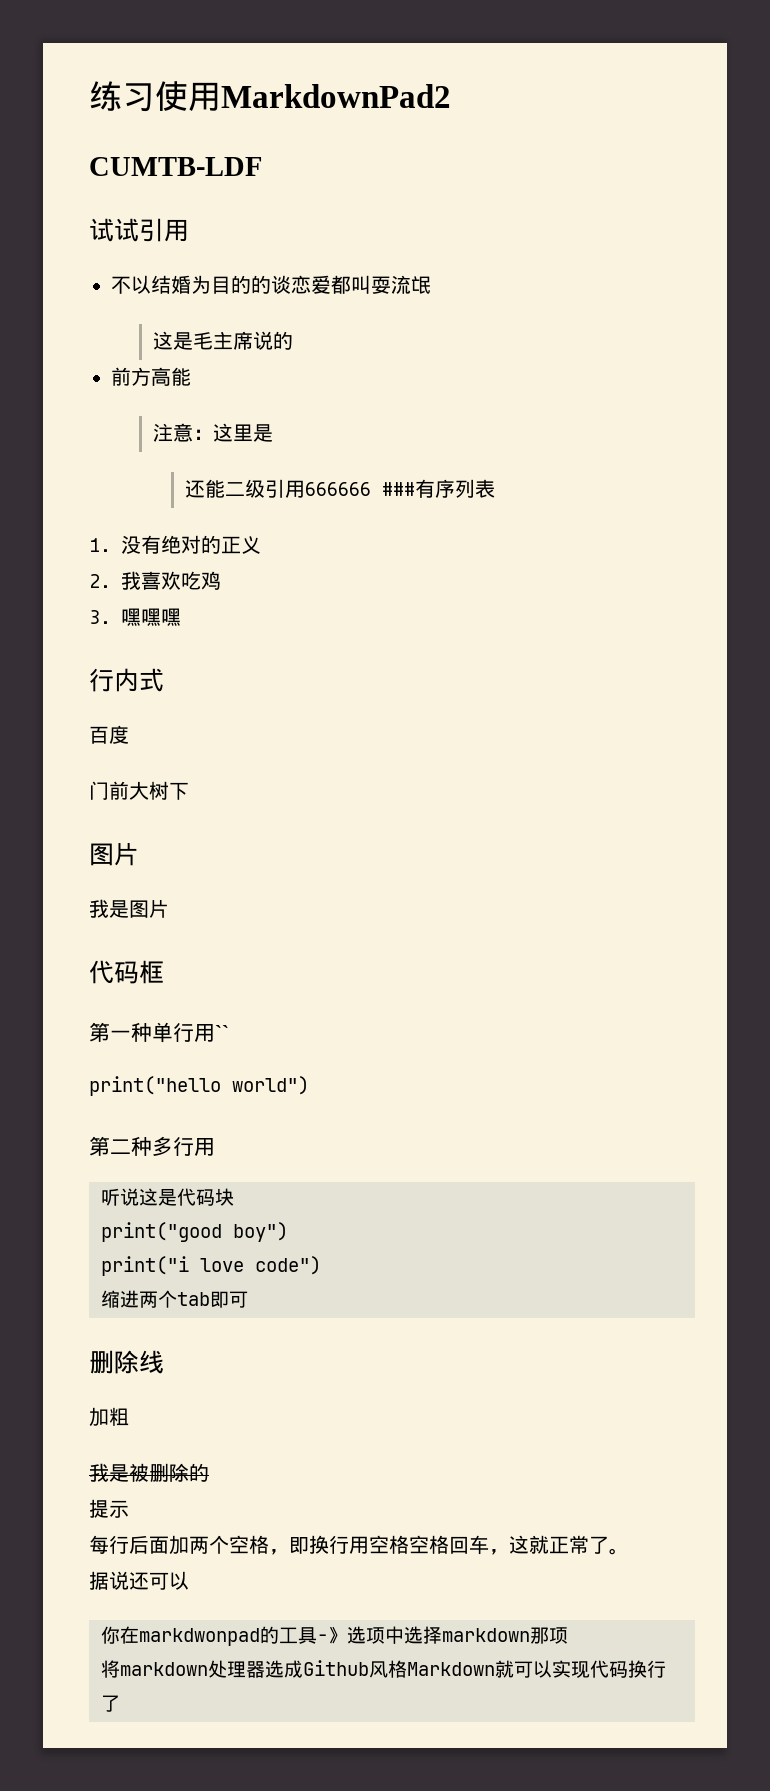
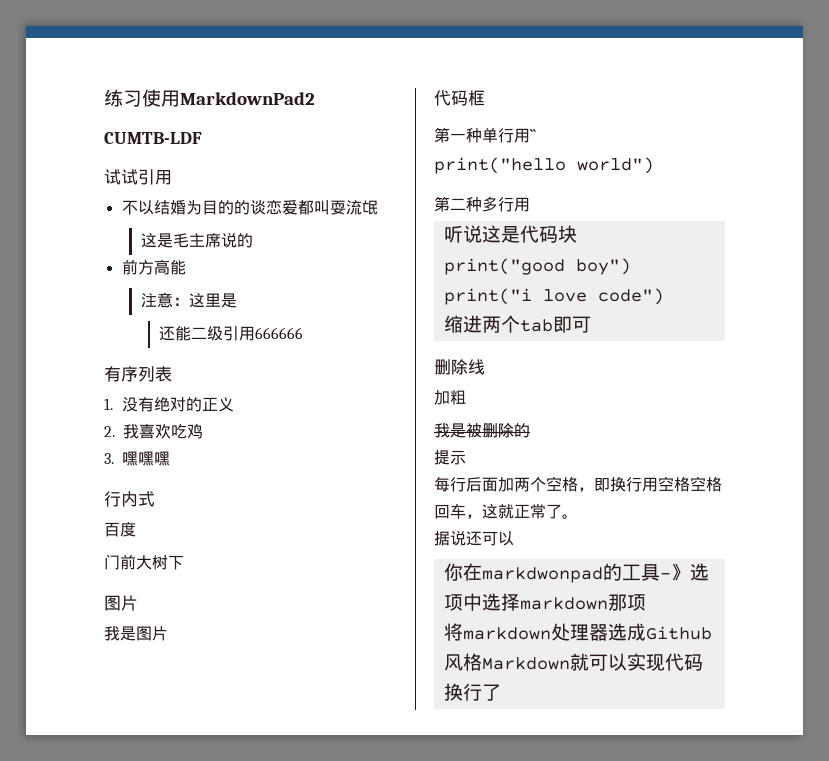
- 还能二级引用666666 ###有序列表
+ 还能二级引用666666
+ 有序列表

